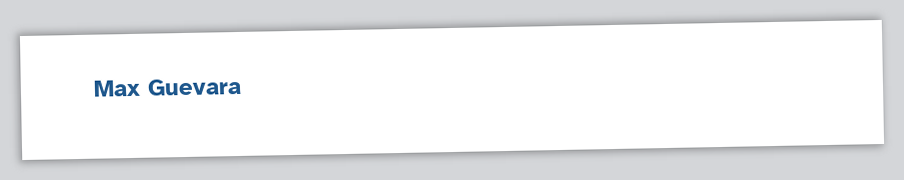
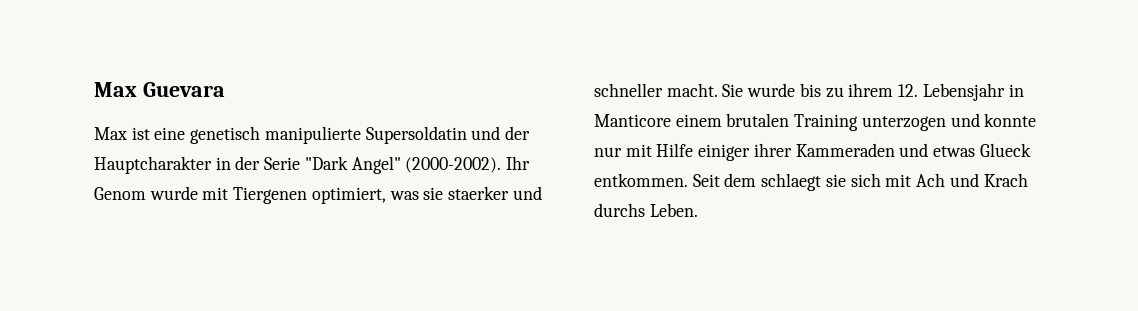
+ Max ist eine genetisch manipulierte Supersoldatin und der Hauptcharakter in der Serie "Dark Angel" (2000-2002). Ihr Genom wurde mit Tiergenen optimiert, was sie staerker und schneller macht. Sie wurde bis zu ihrem 12. Lebensjahr in Manticore einem brutalen Training unterzogen und konnte nur mit Hilfe einiger ihrer Kammeraden und etwas Glueck entkommen. Seit dem schlaegt sie sich mit Ach und Krach durchs Leben.

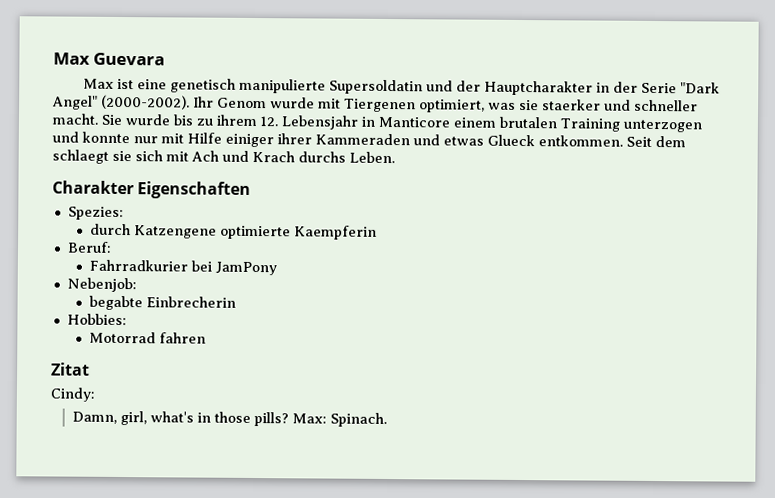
+ Charakter Eigenschaften
+ Spezies:
+ durch Katzengene optimierte Kaempferin
+ Beruf:
+ Fahrradkurier bei JamPony
+ Nebenjob:
+ begabte Einbrecherin
+ Hobbies:
+ Motorrad fahren
+ Zitat
+ Cindy:
+ Damn, girl, what's in those pills? Max: Spinach.

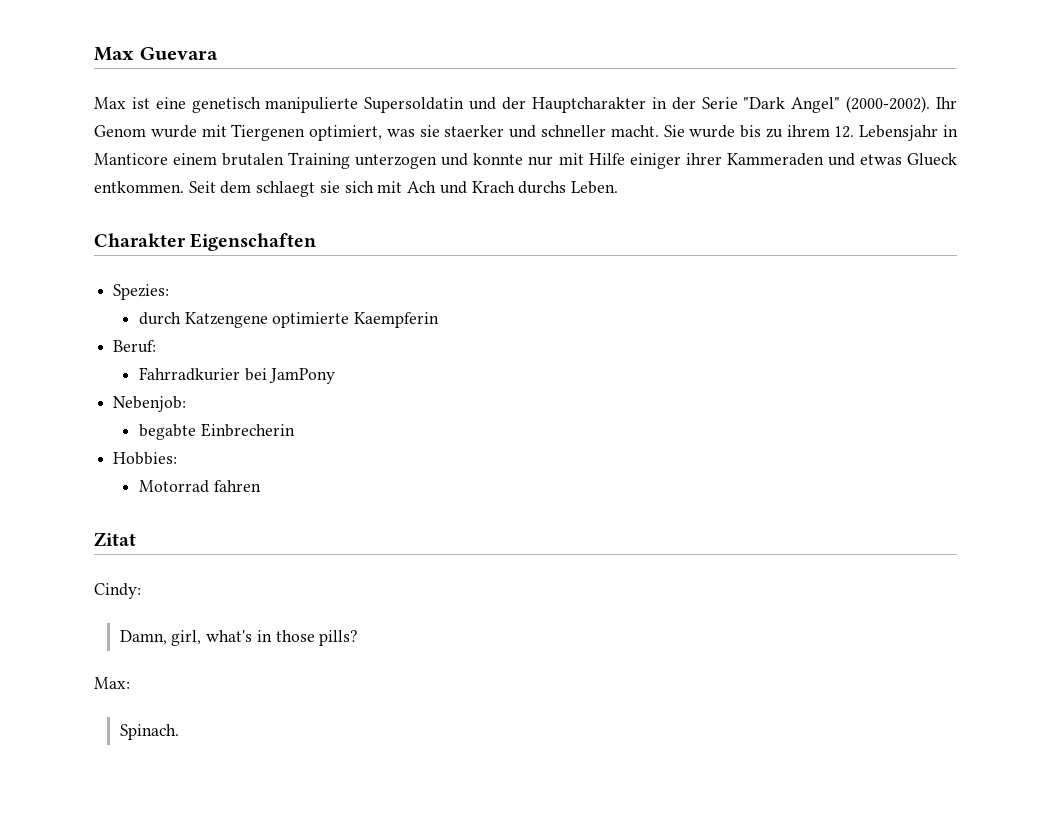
- Damn, girl, what's in those pills? Max: Spinach.
+ Damn, girl, what's in those pills?
+ Max:
+ Spinach.

